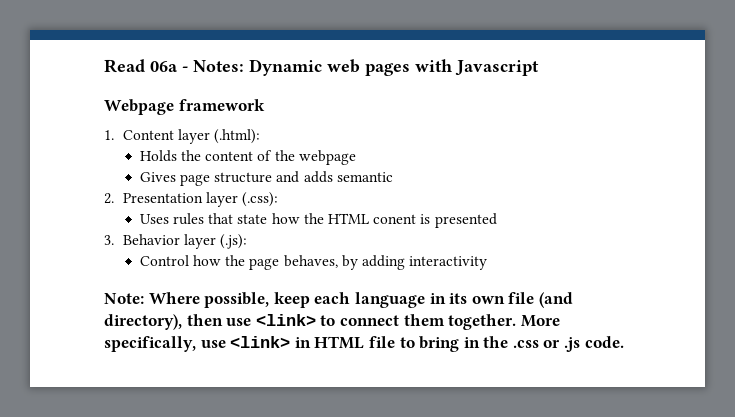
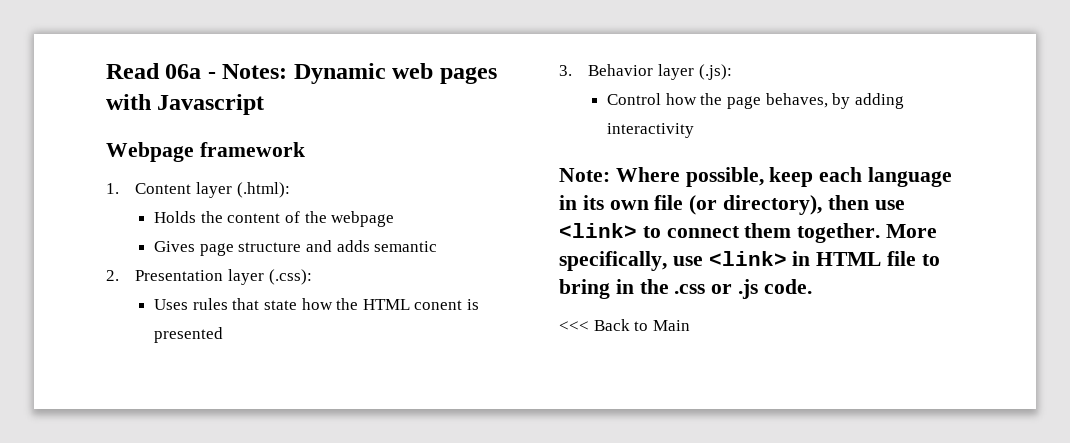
- Note: Where possible, keep each language in its own file (and directory), then use <link> to connect them together.
+ Note: Where possible, keep each language in its own file (or directory), then use <link> to connect them together.
+ <<< Back to Main

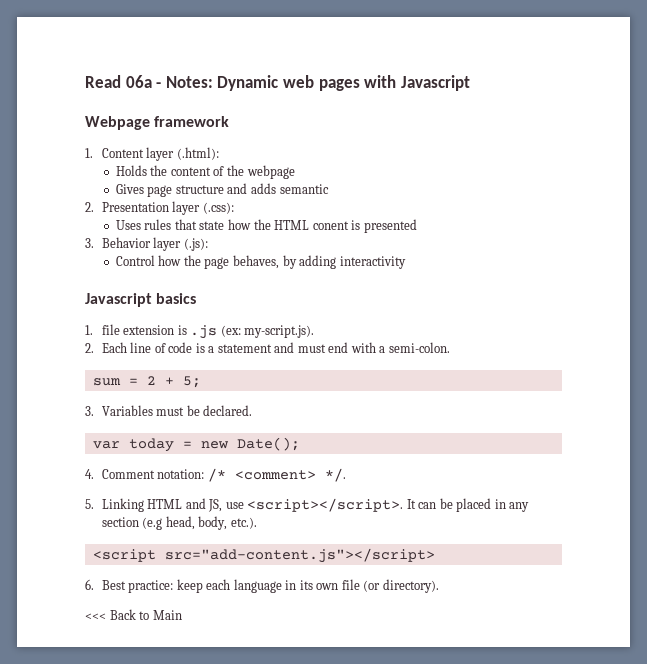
- Note: Where possible, keep each language in its own file (or directory), then use <link> to connect them together. More specifically, use <link> in HTML file to bring in the .css or .js code.
+ Javascript basics
+ 1. file extension is .js (ex: my-script.js).
+ 2. Each line of code is a statement and must end with a semi-colon.
+ sum = 2 + 5;
+ 3. Variables must be declared.
+ var today = new Date();
+ 4. Comment notation: /* <comment> */.
+ 5. Linking HTML and JS, use <script></script>. It can be placed in any section (e.g head, body, etc.).
+ <script src="add-content.js"></script>
+ 6. Best practice: keep each language in its own file (or directory).

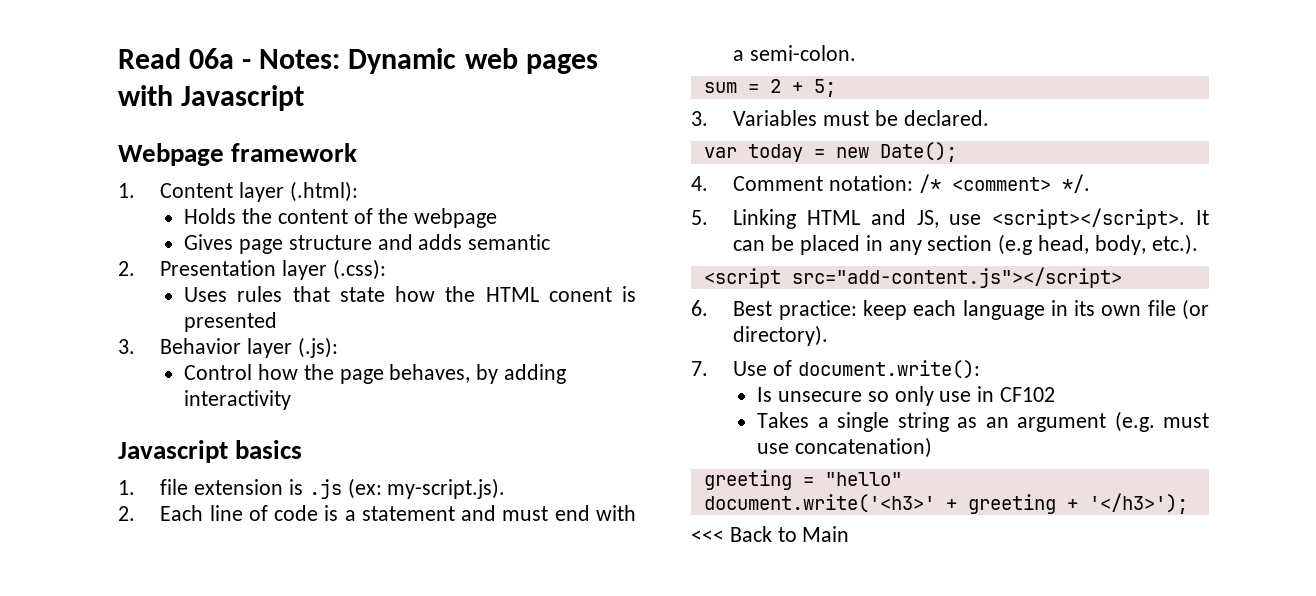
+ 7. Use of document.write():
+ Is unsecure so only use in CF102
+ Takes a single string as an argument (e.g. must use concatenation)
+ greeting = "hello"
+ document.write('<h3>' + greeting + '</h3>');

